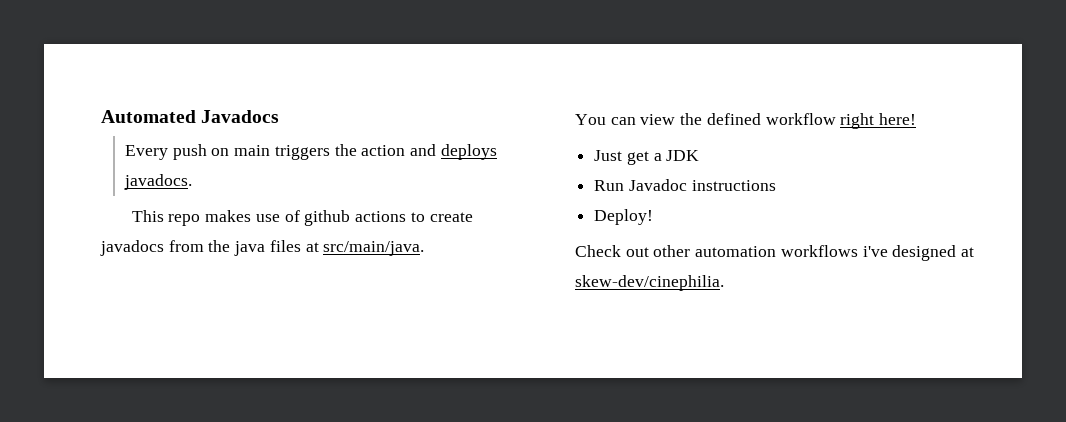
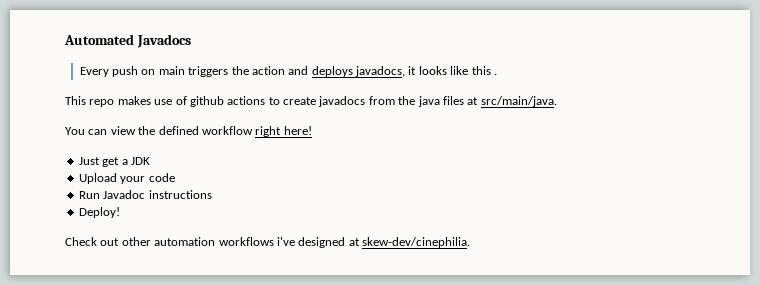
- Every push on main triggers the action and deploys javadocs.
+ Every push on main triggers the action and deploys javadocs, it looks like this .
+ Upload your code

